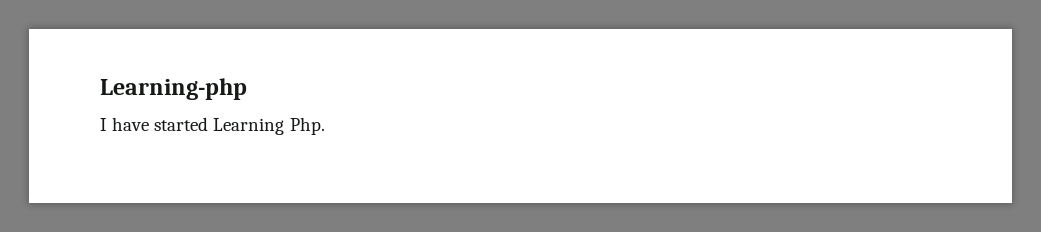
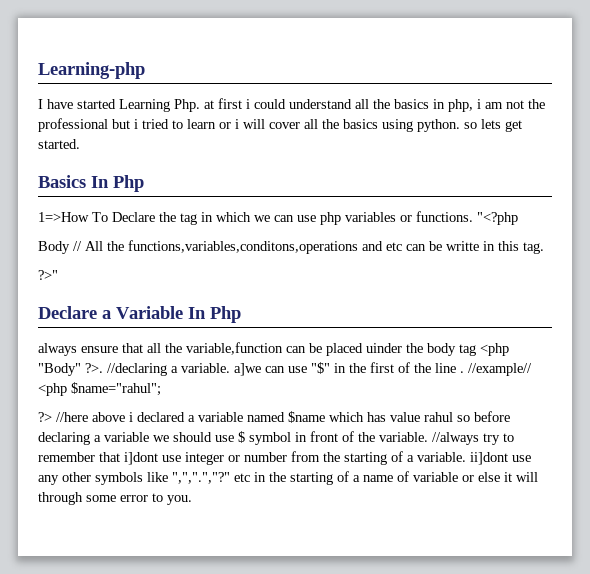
- I have started Learning Php.
+ I have started Learning Php. at first i could understand all the basics in php, i am not the professional but i tried to learn or i will cover all the basics using python. so lets get started.
+ Basics In Php
+ 1=>How To Declare the tag in which we can use php variables or functions. "<?php
+ Body // All the functions,variables,conditons,operations and etc can be writte in this tag.
+ ?>"
+ Declare a Variable In Php
+ always ensure that all the variable,function can be placed uinder the body tag <php "Body" ?>. //declaring a variable. a]we can use "$" in the first of the line . //example// <php $name="rahul";
+ ?> //here above i declared a variable named $name which has value rahul so before declaring a variable we should use $ symbol in front of the variable. //always try to remember that i]dont use integer or number from the starting of a variable. ii]dont use any other symbols like ",",".","?" etc in the starting of a name of variable or else it will through some error to you.

